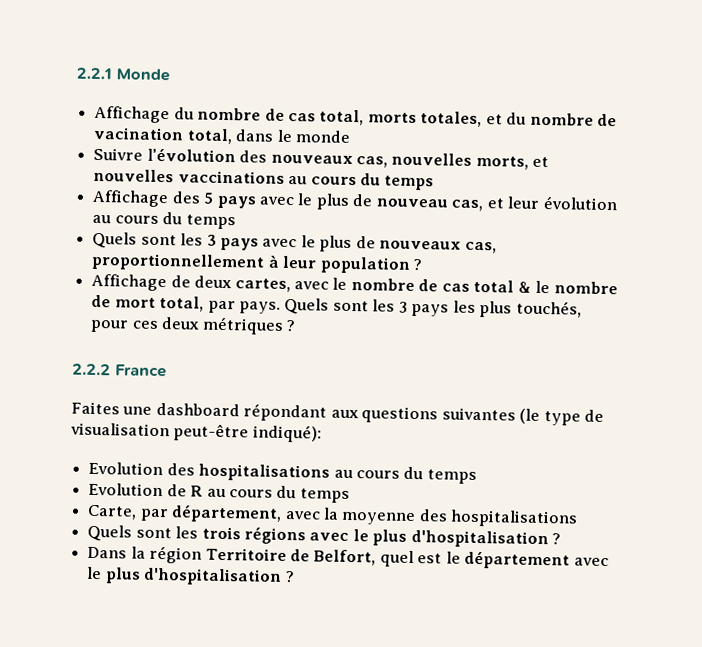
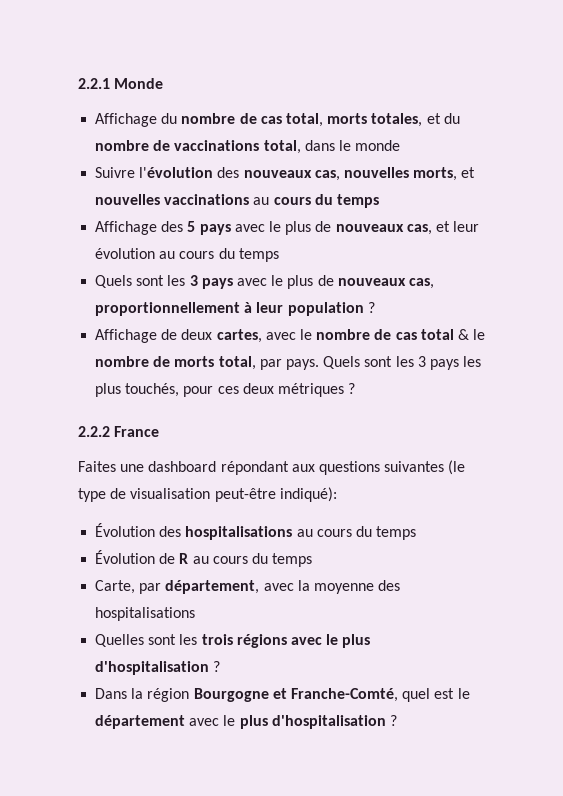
- Affichage du nombre de cas total, morts totales, et du nombre de vacination total, dans le monde
+ Affichage du nombre de cas total, morts totales, et du nombre de vaccinations total, dans le monde
- Affichage des 5 pays avec le plus de nouveau cas, et leur évolution au cours du temps
+ Affichage des 5 pays avec le plus de nouveaux cas, et leur évolution au cours du temps
- Affichage de deux cartes, avec le nombre de cas total & le nombre de mort total, par pays.
+ Affichage de deux cartes, avec le nombre de cas total & le nombre de morts total, par pays.
- Evolution des hospitalisations au cours du temps
+ Évolution des hospitalisations au cours du temps
- Evolution de R au cours du temps
+ Évolution de R au cours du temps
- Quels sont les trois régions avec le plus d'hospitalisation ?
+ Quelles sont les trois régions avec le plus d'hospitalisation ?
- Dans la région Territoire de Belfort, quel est le département avec le plus d'hospitalisation ?
+ Dans la région Bourgogne et Franche-Comté, quel est le département avec le plus d'hospitalisation ?

